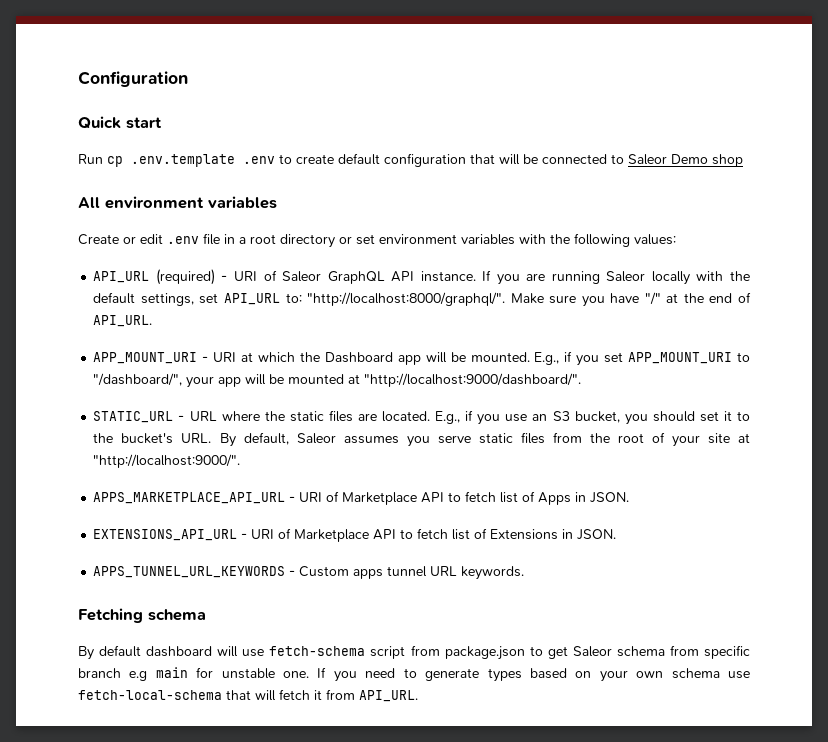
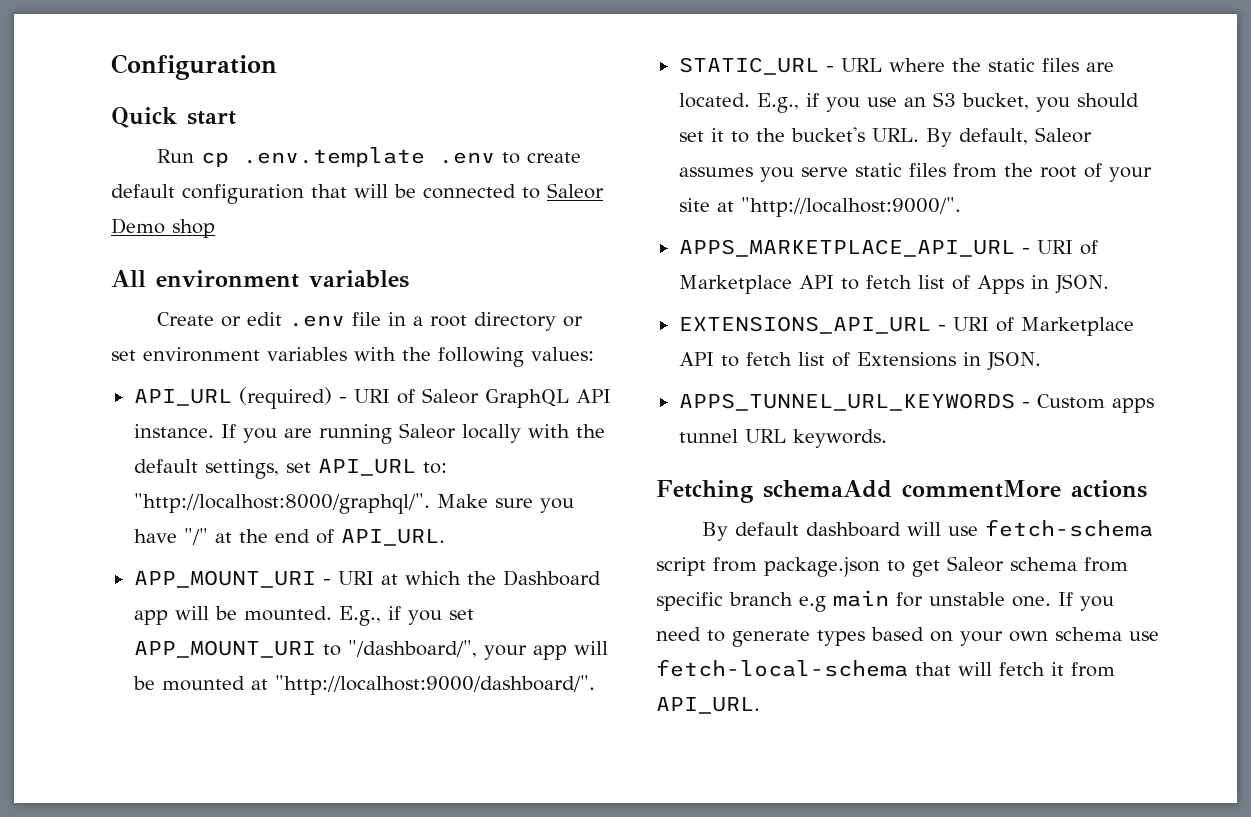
- Fetching schema
+ Fetching schemaAdd commentMore actions

